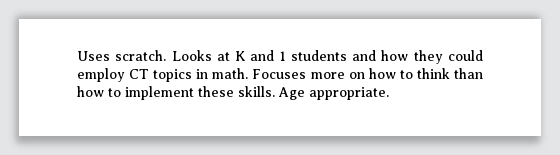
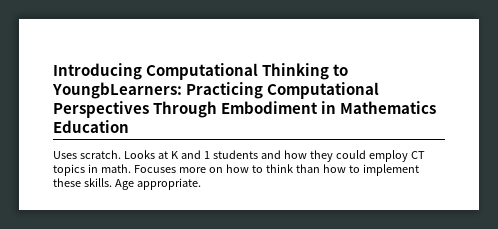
+ Introducing Computational Thinking to YoungbLearners: Practicing Computational Perspectives Through Embodiment in Mathematics Education

